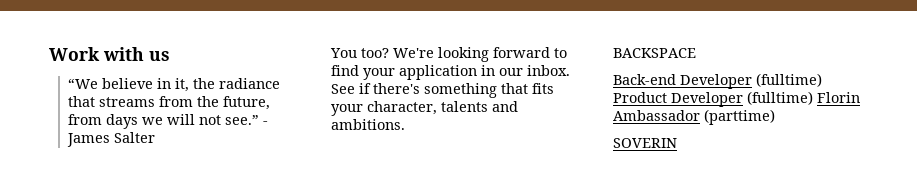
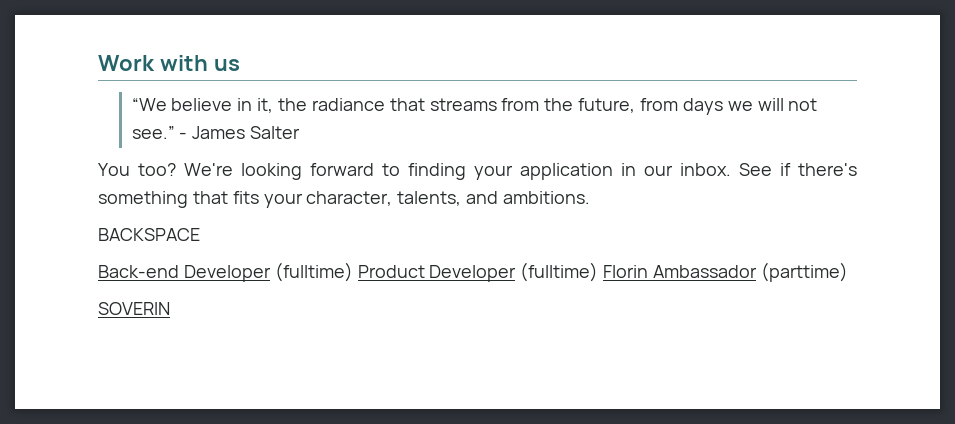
- We're looking forward to find your application in our inbox.
+ We're looking forward to finding your application in our inbox.
- See if there's something that fits your character, talents and ambitions.
+ See if there's something that fits your character, talents, and ambitions.

